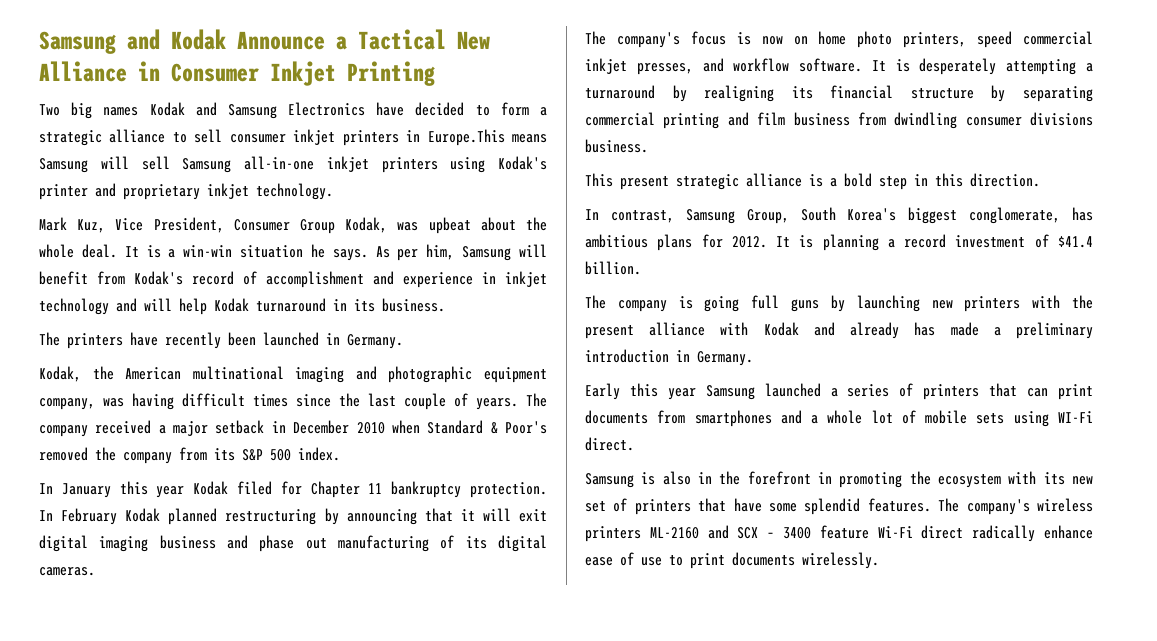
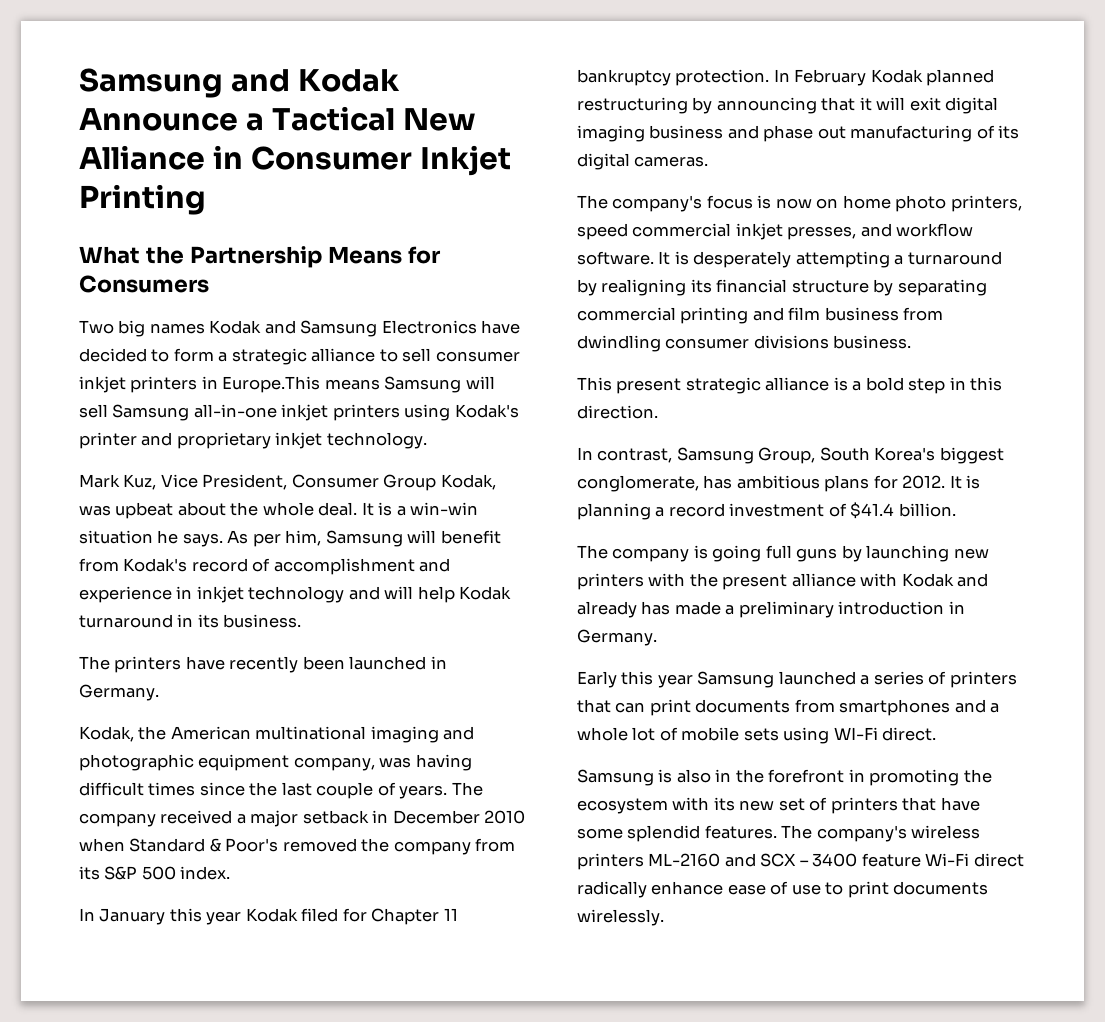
+ What the Partnership Means for Consumers

